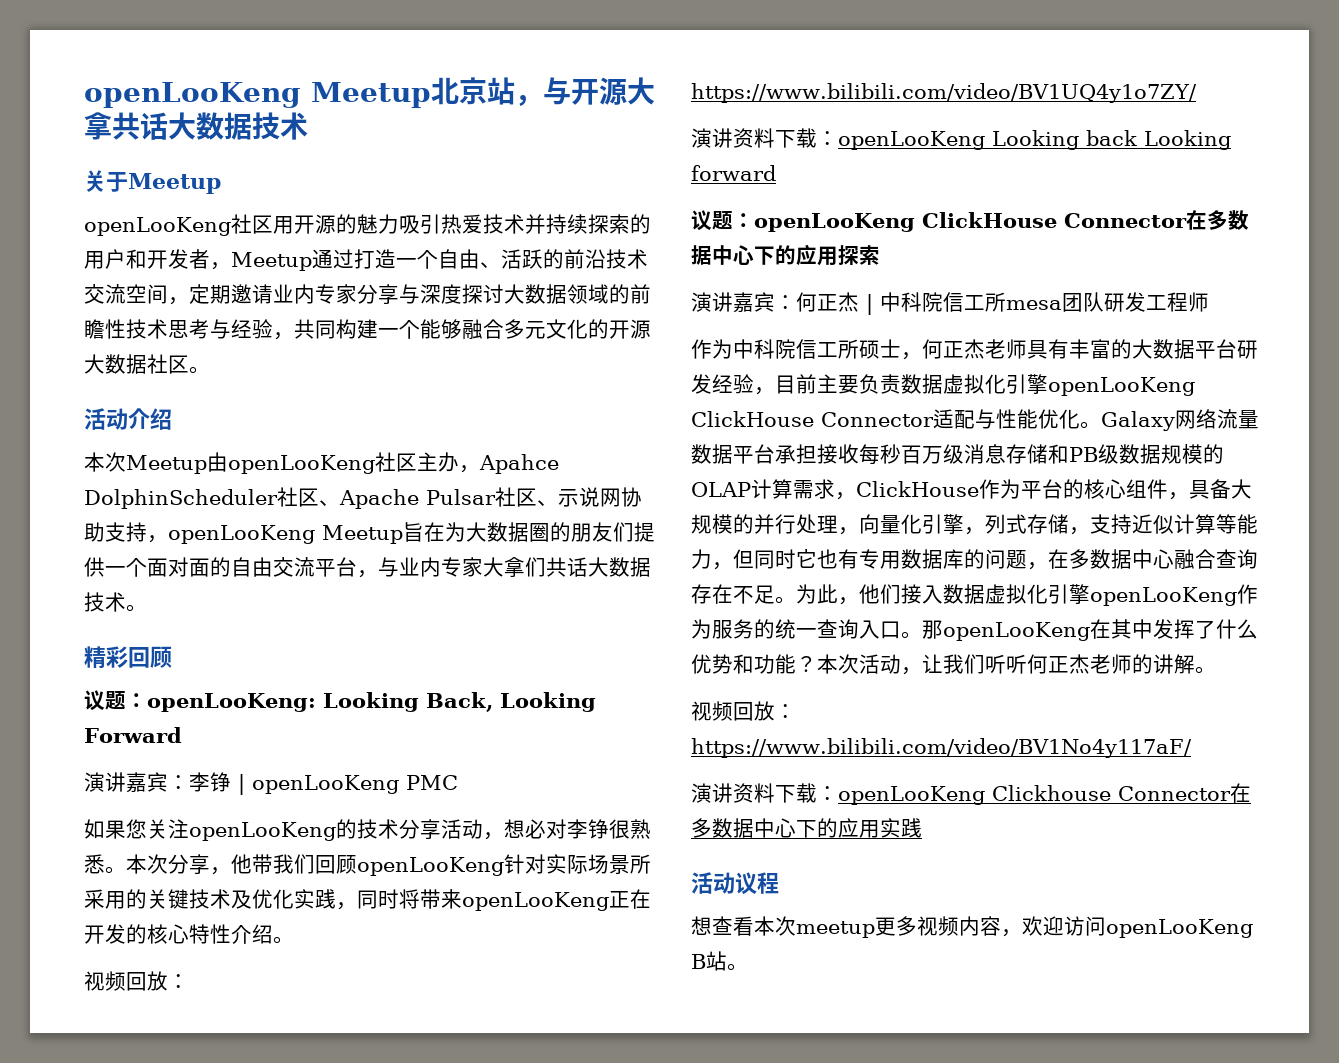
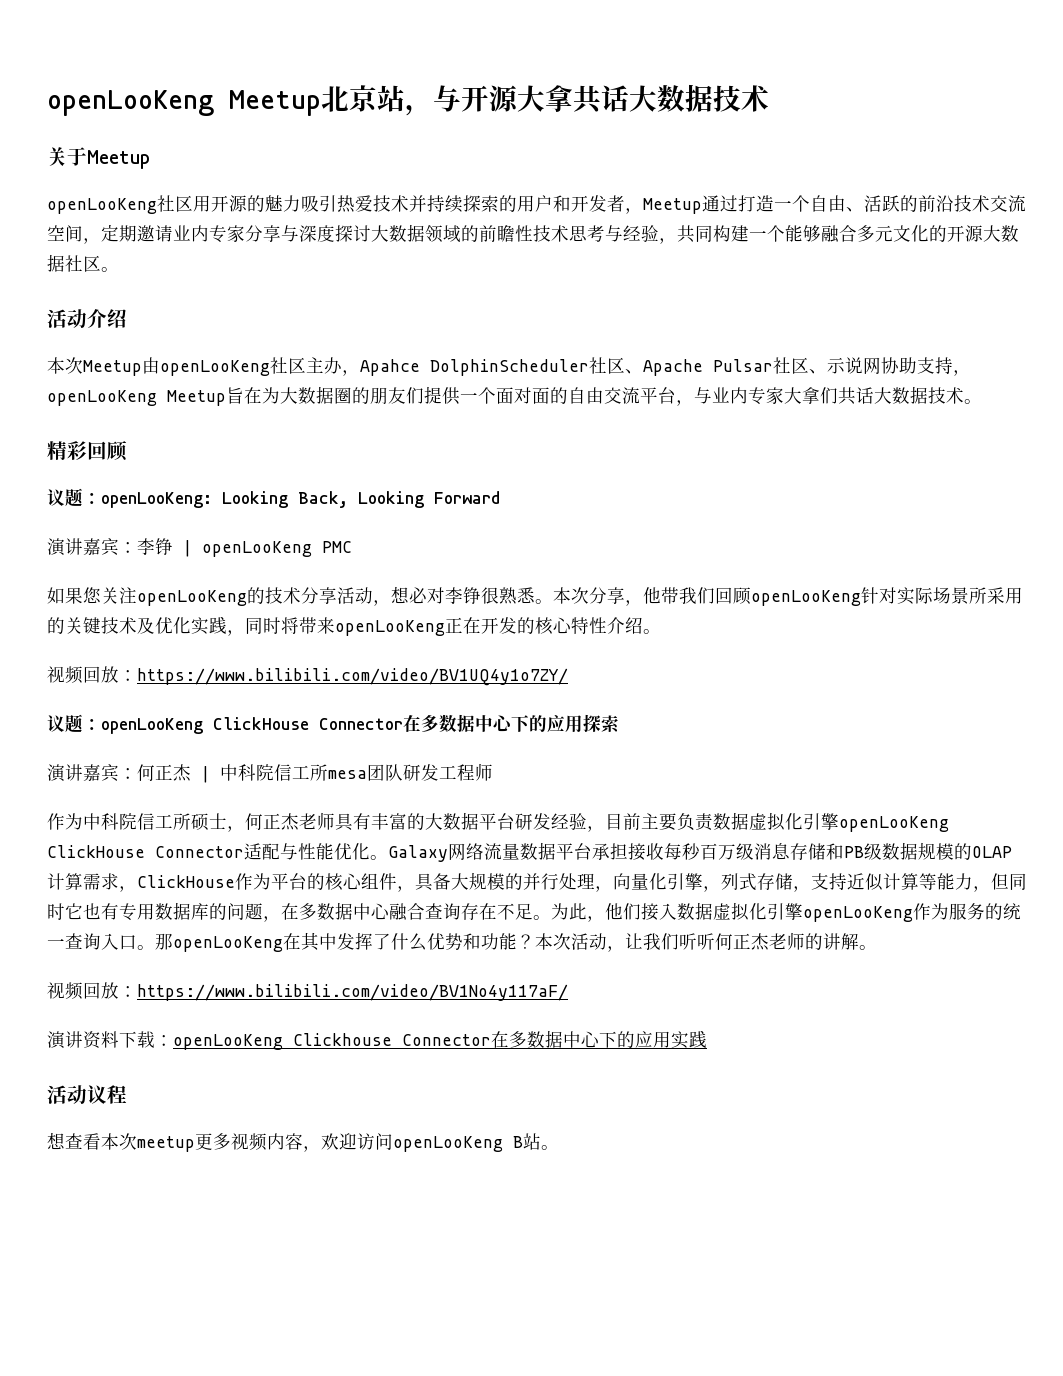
- 演讲资料下载：openLooKeng Looking back Looking forward

